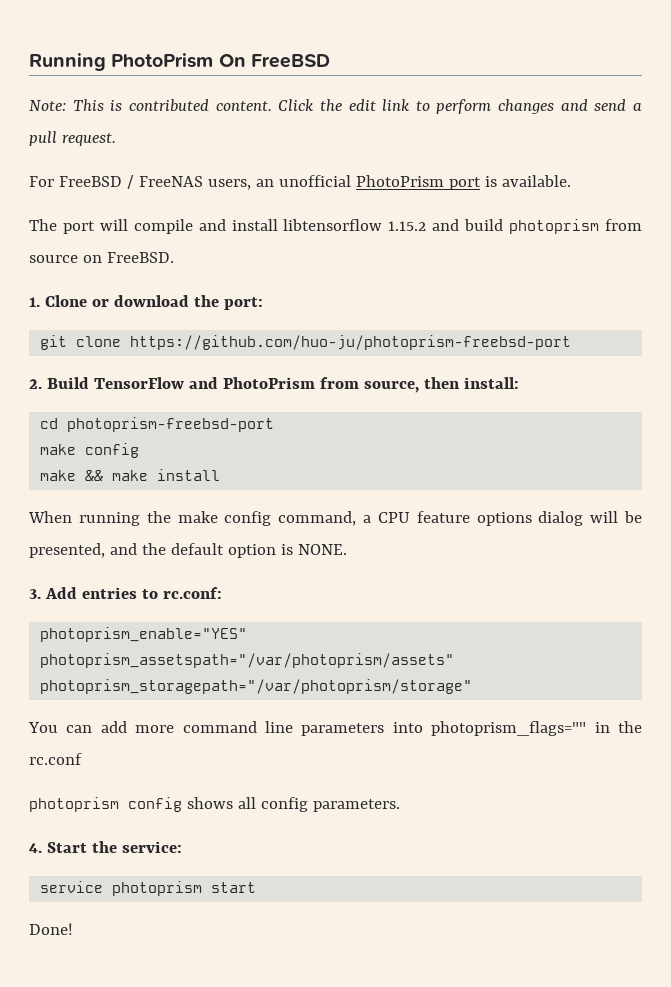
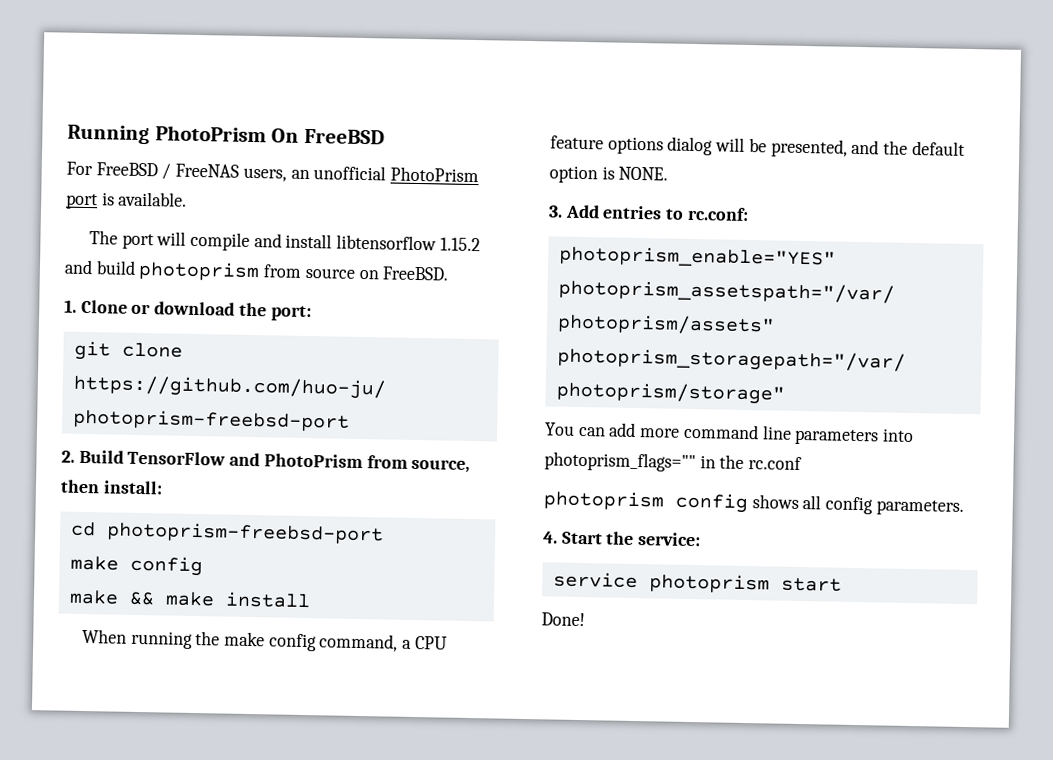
- Note: This is contributed content. Click the edit link to perform changes and send a pull request.

